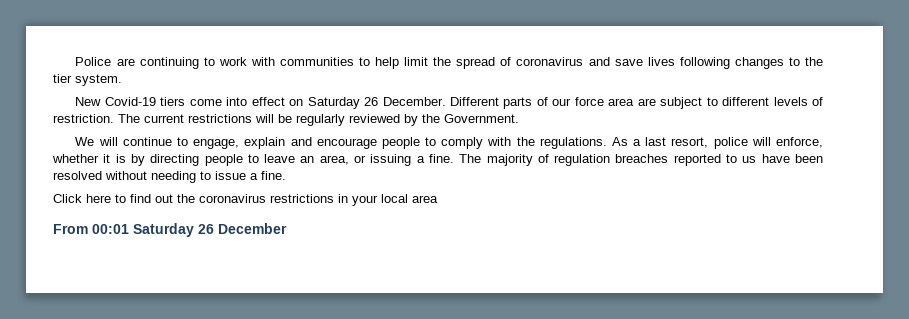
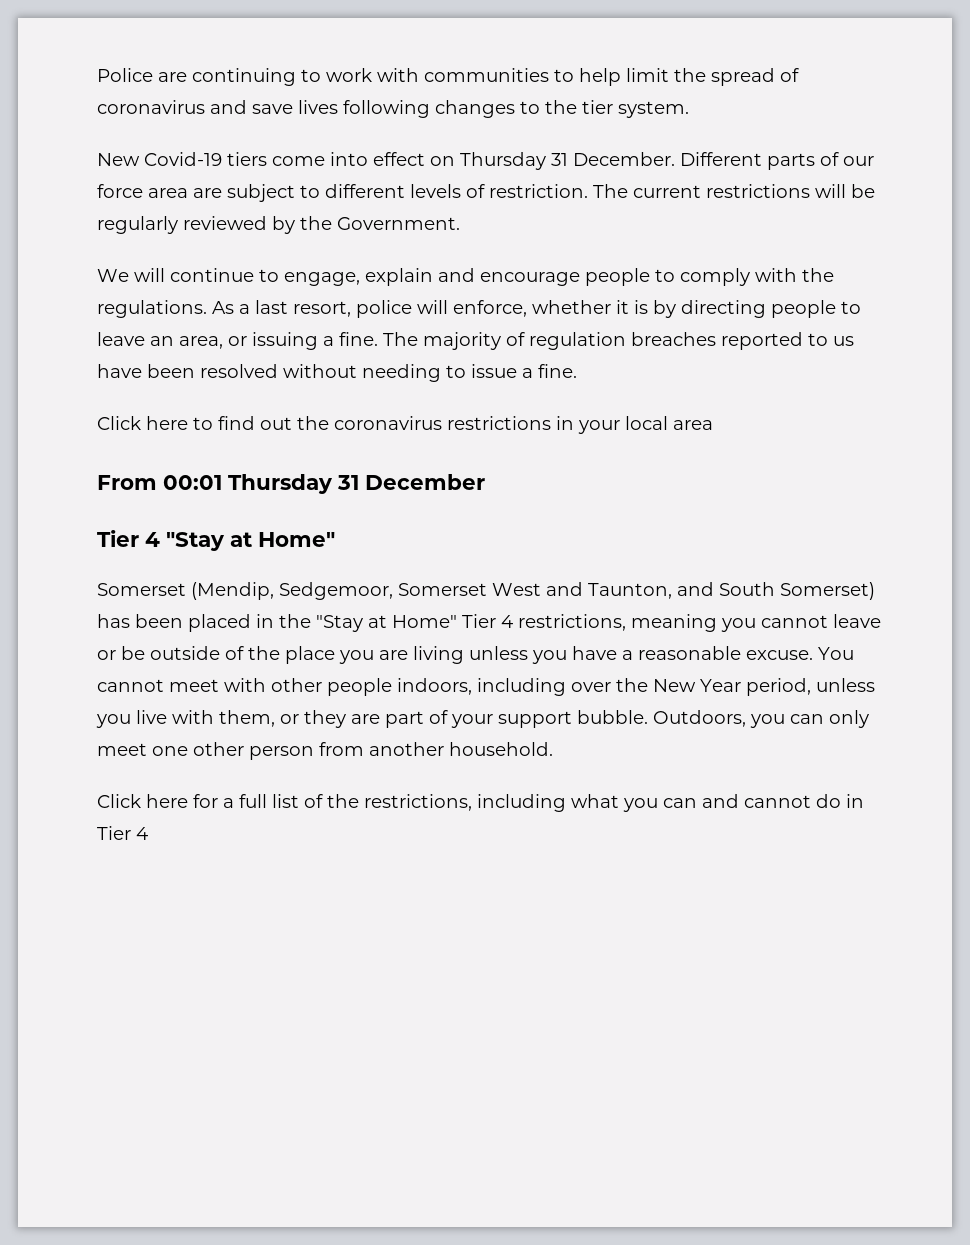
- New Covid-19 tiers come into effect on Saturday 26 December.
+ New Covid-19 tiers come into effect on Thursday 31 December.
- From 00:01 Saturday 26 December
+ From 00:01 Thursday 31 December
+ Tier 4 "Stay at Home"
+ Somerset (Mendip, Sedgemoor, Somerset West and Taunton, and South Somerset) has been placed in the "Stay at Home" Tier 4 restrictions, meaning you cannot leave or be outside of the place you are living unless you have a reasonable excuse. You cannot meet with other people indoors, including over the New Year period, unless you live with them, or they are part of your support bubble. Outdoors, you can only meet one other person from another household.
+ Click here for a full list of the restrictions, including what you can and cannot do in Tier 4

